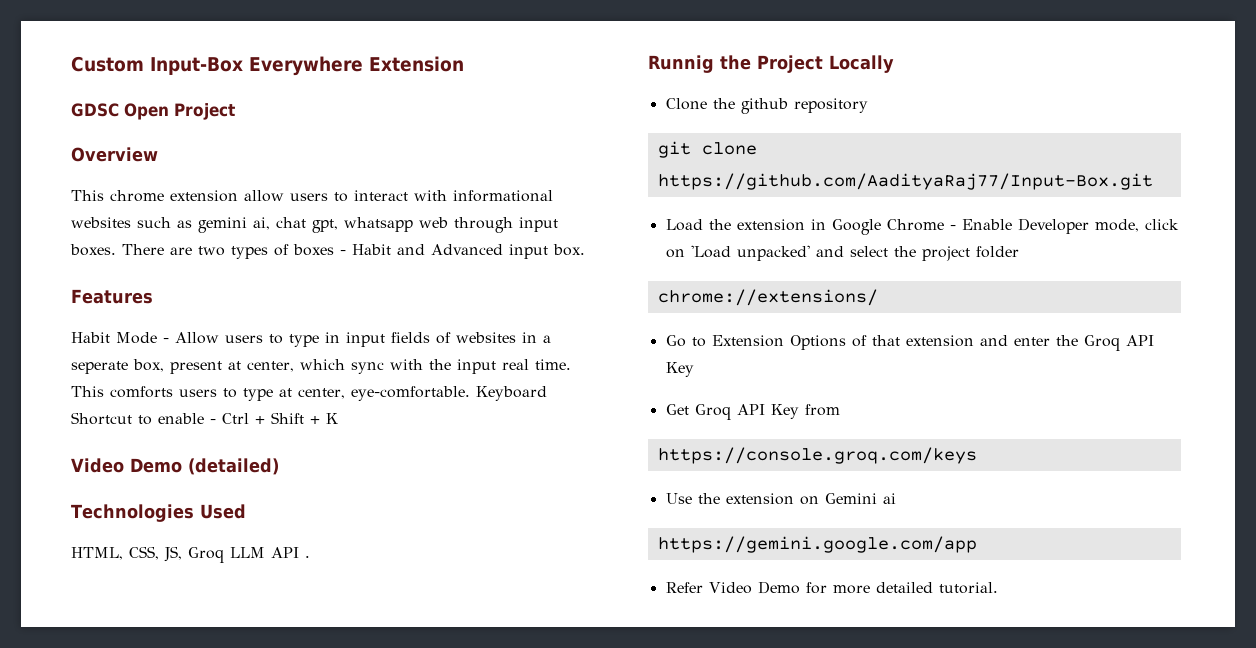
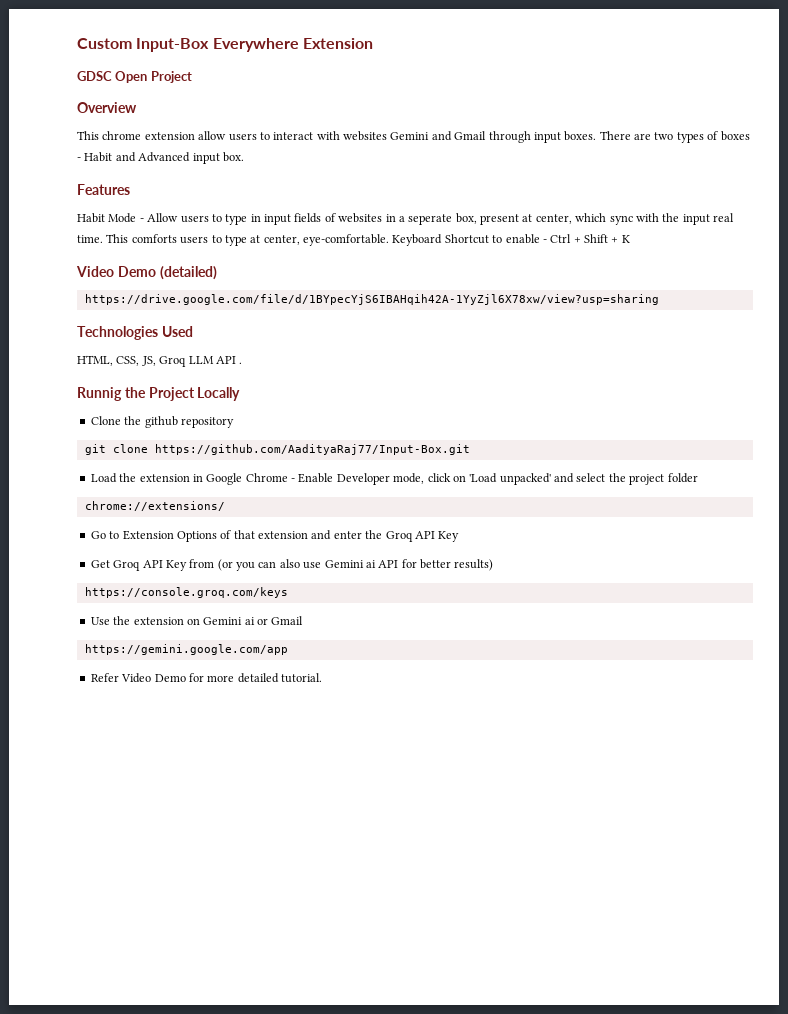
- This chrome extension allow users to interact with informational websites such as gemini ai, chat gpt, whatsapp web through input boxes.
+ This chrome extension allow users to interact with websites Gemini and Gmail through input boxes.
+ https://drive.google.com/file/d/1BYpecYjS6IBAHqih42A-1YyZjl6X78xw/view?usp=sharing
- Get Groq API Key from
+ Get Groq API Key from (or you can also use Gemini ai API for better results)
- Use the extension on Gemini ai
+ Use the extension on Gemini ai or Gmail

